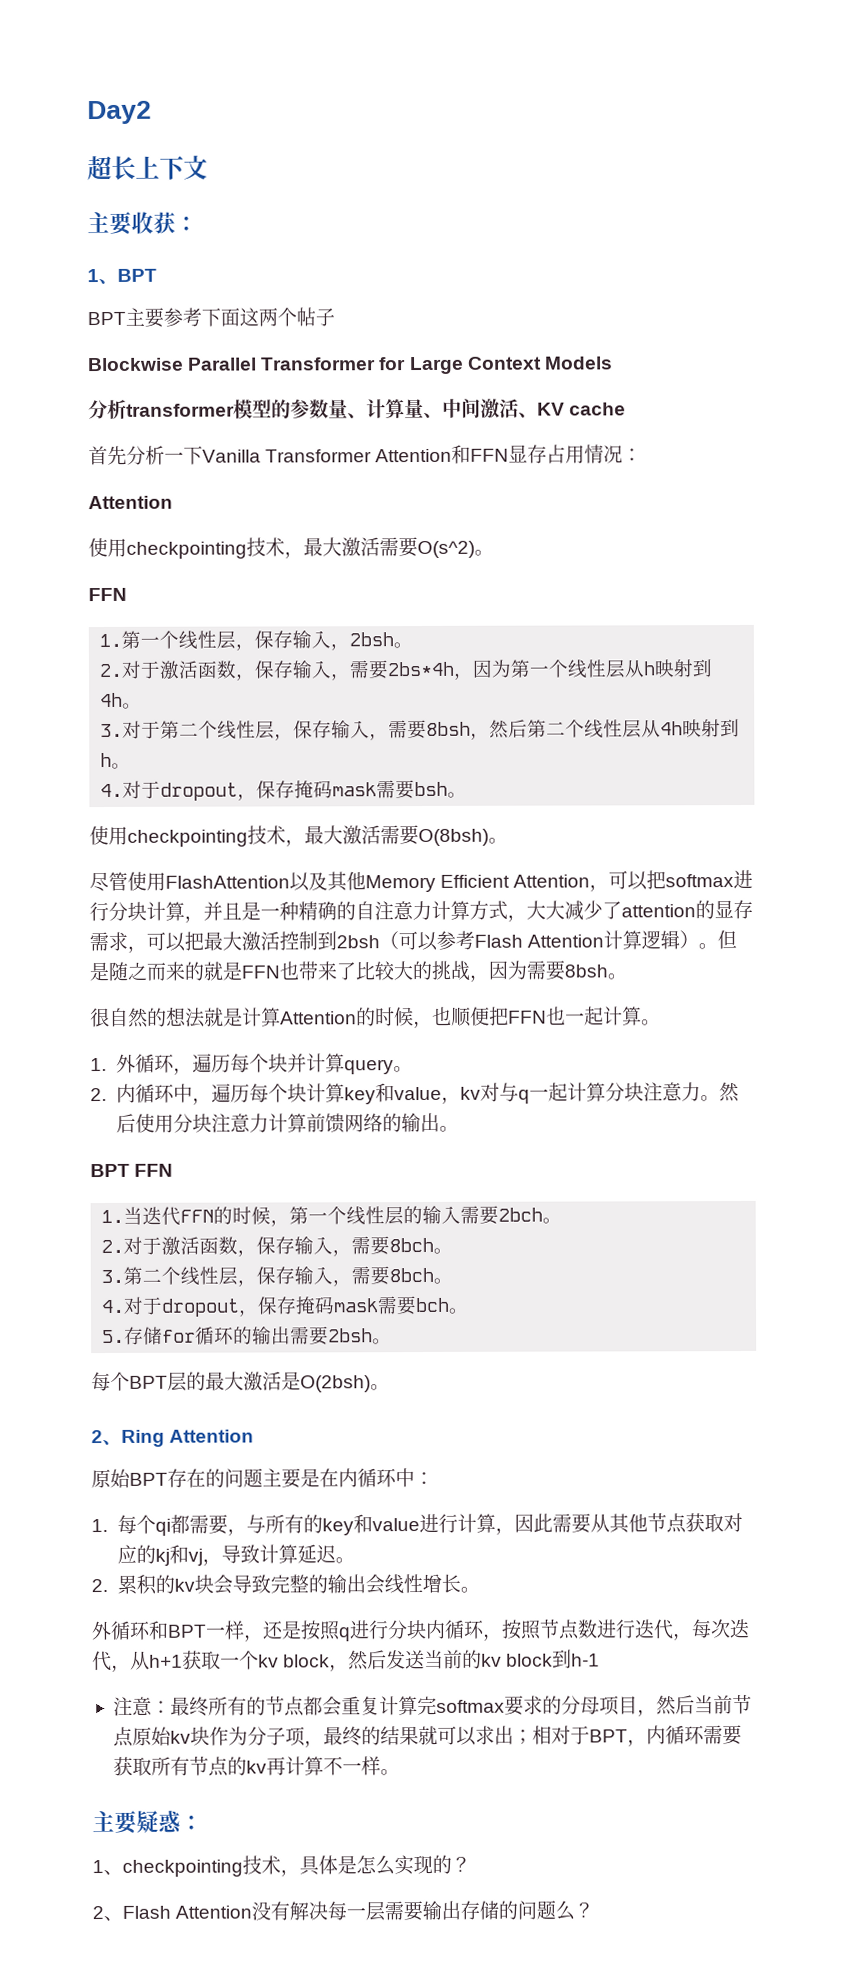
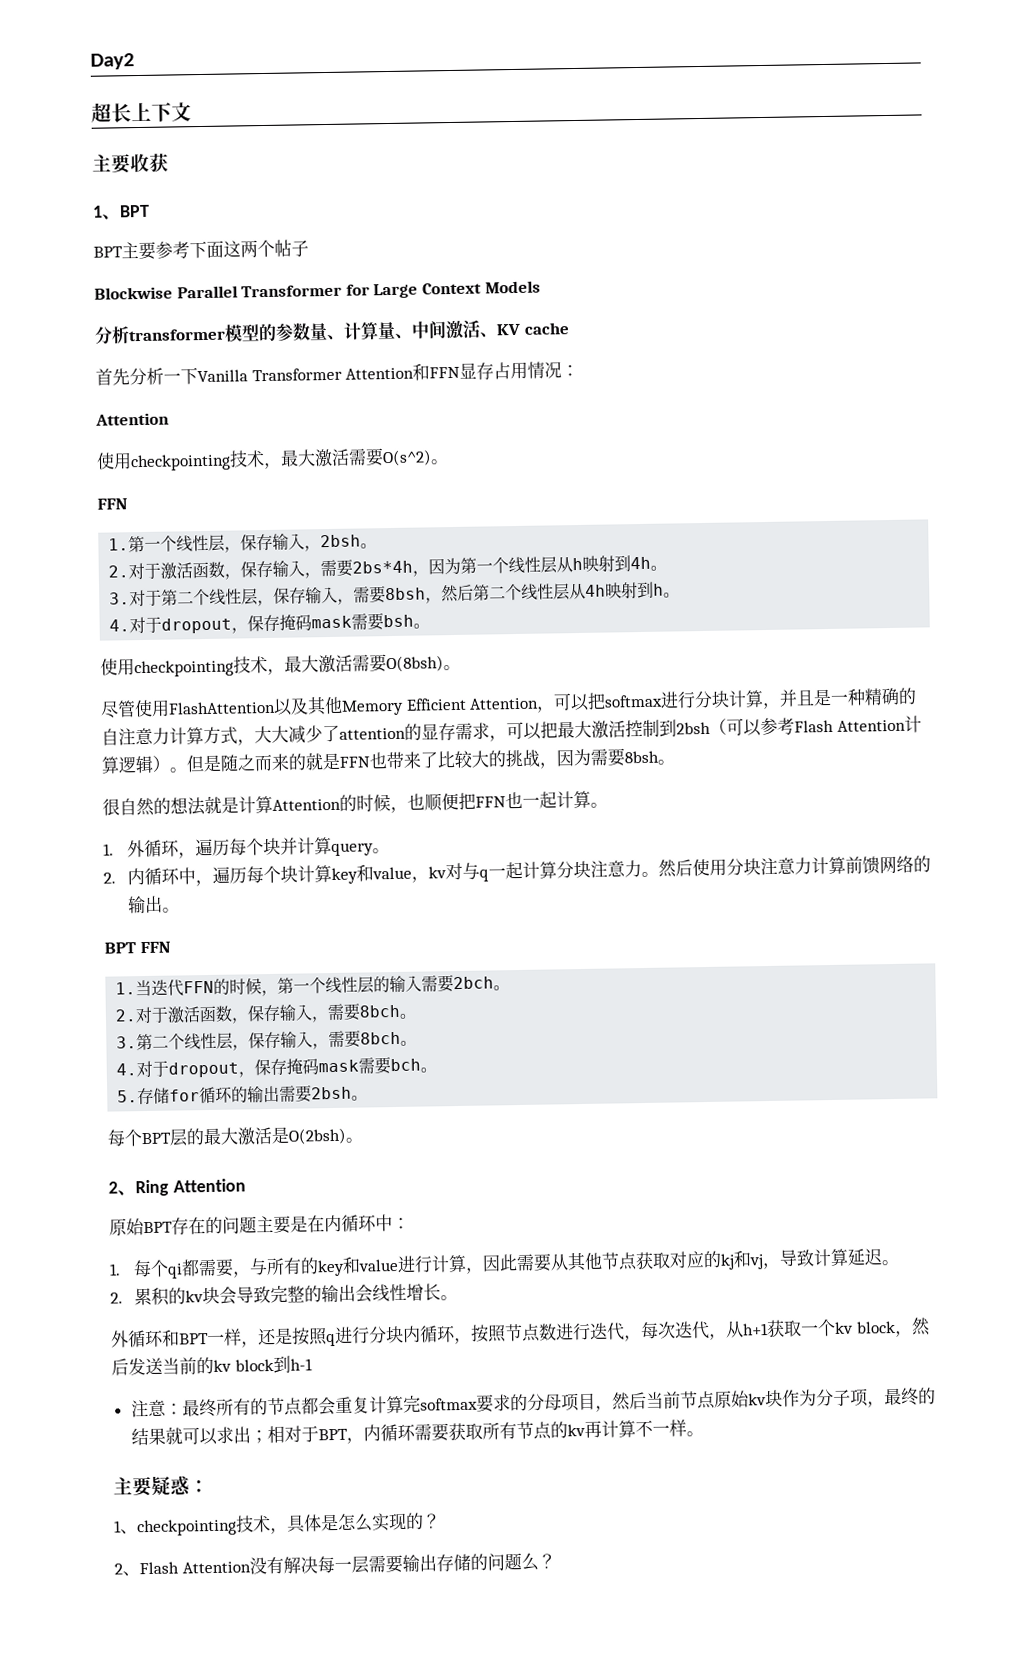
- 主要收获：
+ 主要收获

